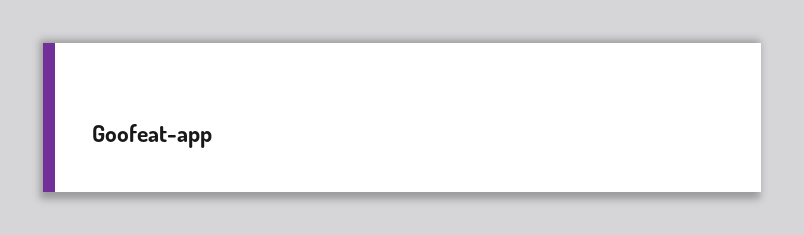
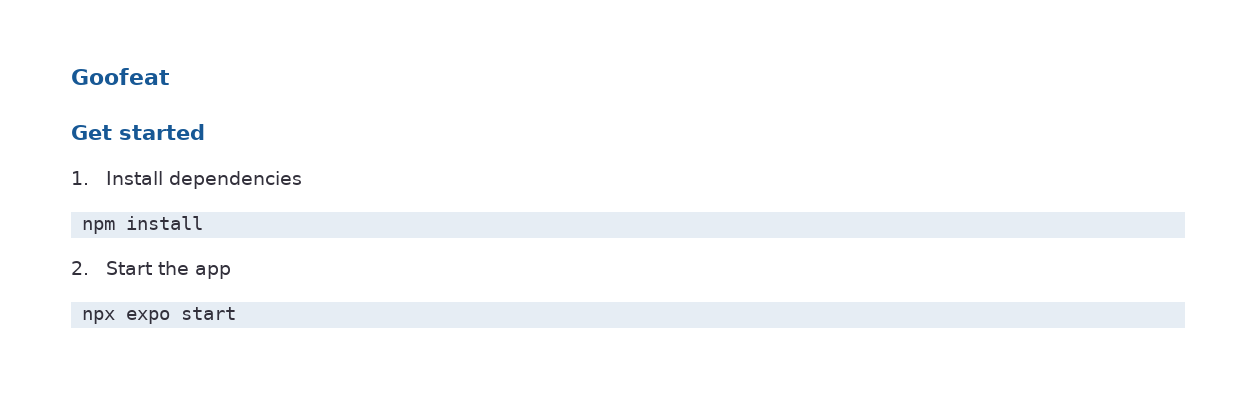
- Goofeat-app
+ Goofeat
+ Get started
+ 1. Install dependencies
+ npm install
+ 2. Start the app
+ npx expo start

